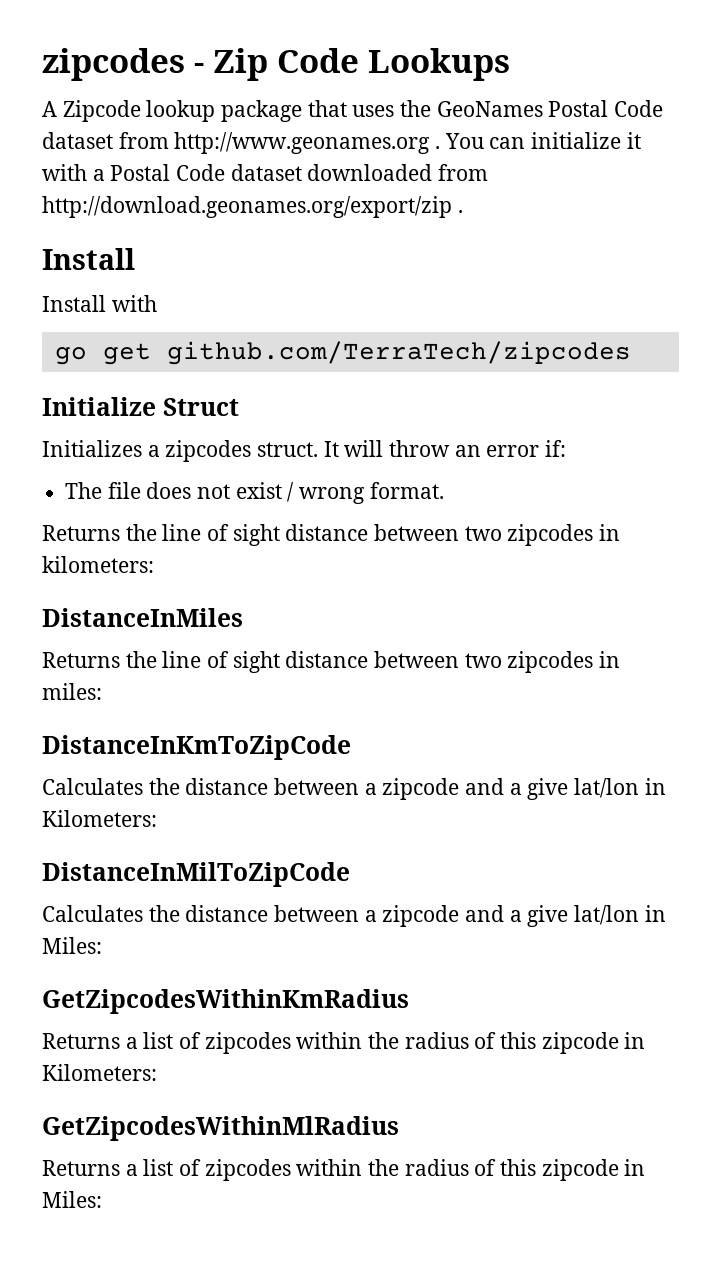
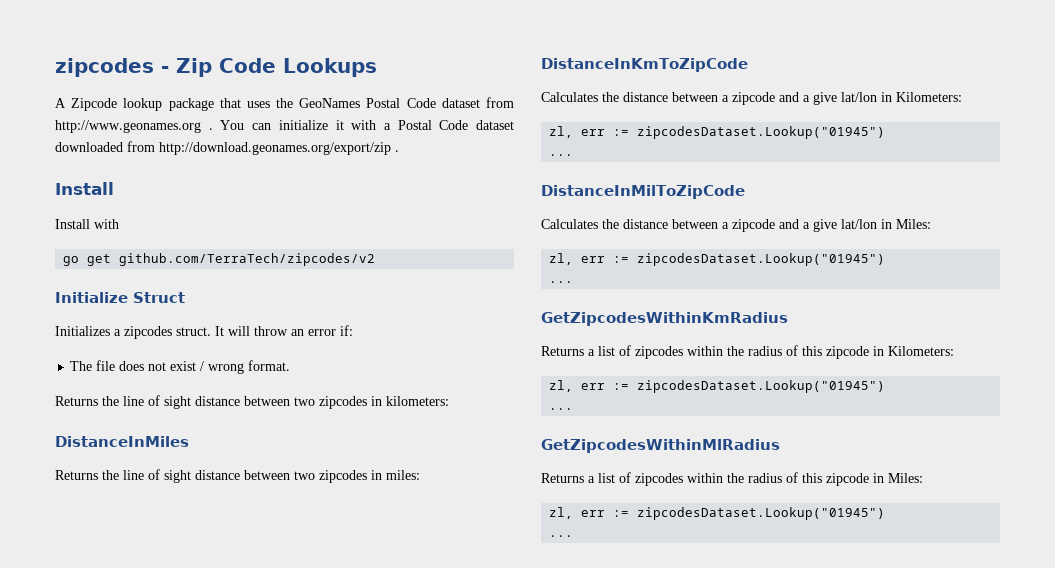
- go get github.com/TerraTech/zipcodes
+ go get github.com/TerraTech/zipcodes/v2
  Calculates the distance between a zipcode and a give lat/lon in Kilometers:
+ zl, err := zipcodesDataset.Lookup("01945")
+ ...
  Calculates the distance between a zipcode and a give lat/lon in Miles:
+ zl, err := zipcodesDataset.Lookup("01945")
+ ...
  Returns a list of zipcodes within the radius of this zipcode in Kilometers:
+ zl, err := zipcodesDataset.Lookup("01945")
+ ...
  Returns a list of zipcodes within the radius of this zipcode in Miles:
+ zl, err := zipcodesDataset.Lookup("01945")
+ ...

